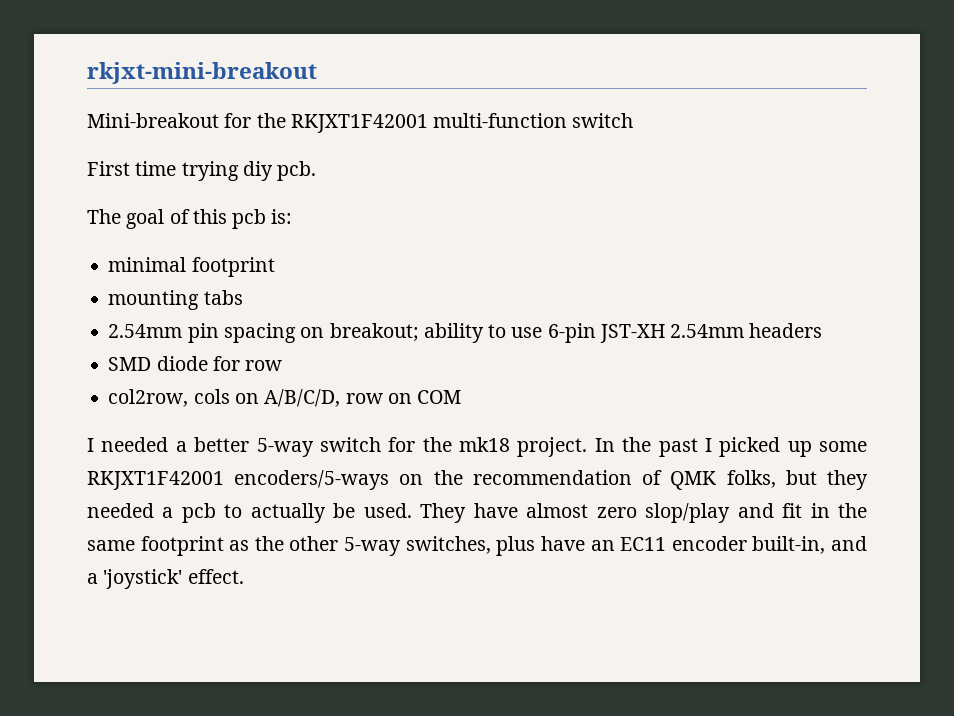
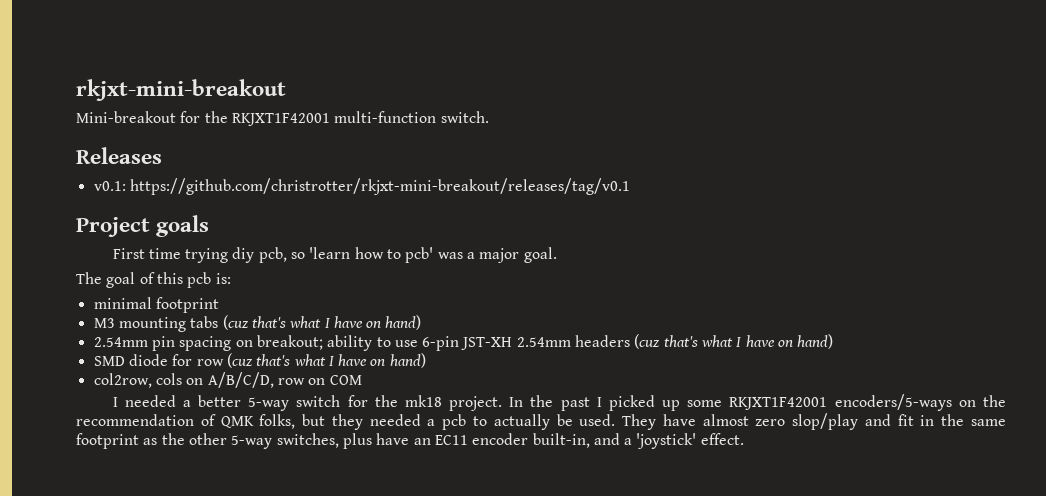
- Mini-breakout for the RKJXT1F42001 multi-function switch
- First time trying diy pcb.
+ Mini-breakout for the RKJXT1F42001 multi-function switch.
+ Releases
+ v0.1: https://github.com/christrotter/rkjxt-mini-breakout/releases/tag/v0.1
+ Project goals
+ First time trying diy pcb, so 'learn how to pcb' was a major goal.
- mounting tabs
+ M3 mounting tabs (cuz that's what I have on hand)
- 2.54mm pin spacing on breakout; ability to use 6-pin JST-XH 2.54mm headers
- SMD diode for row
+ 2.54mm pin spacing on breakout; ability to use 6-pin JST-XH 2.54mm headers (cuz that's what I have on hand)
+ SMD diode for row (cuz that's what I have on hand)

